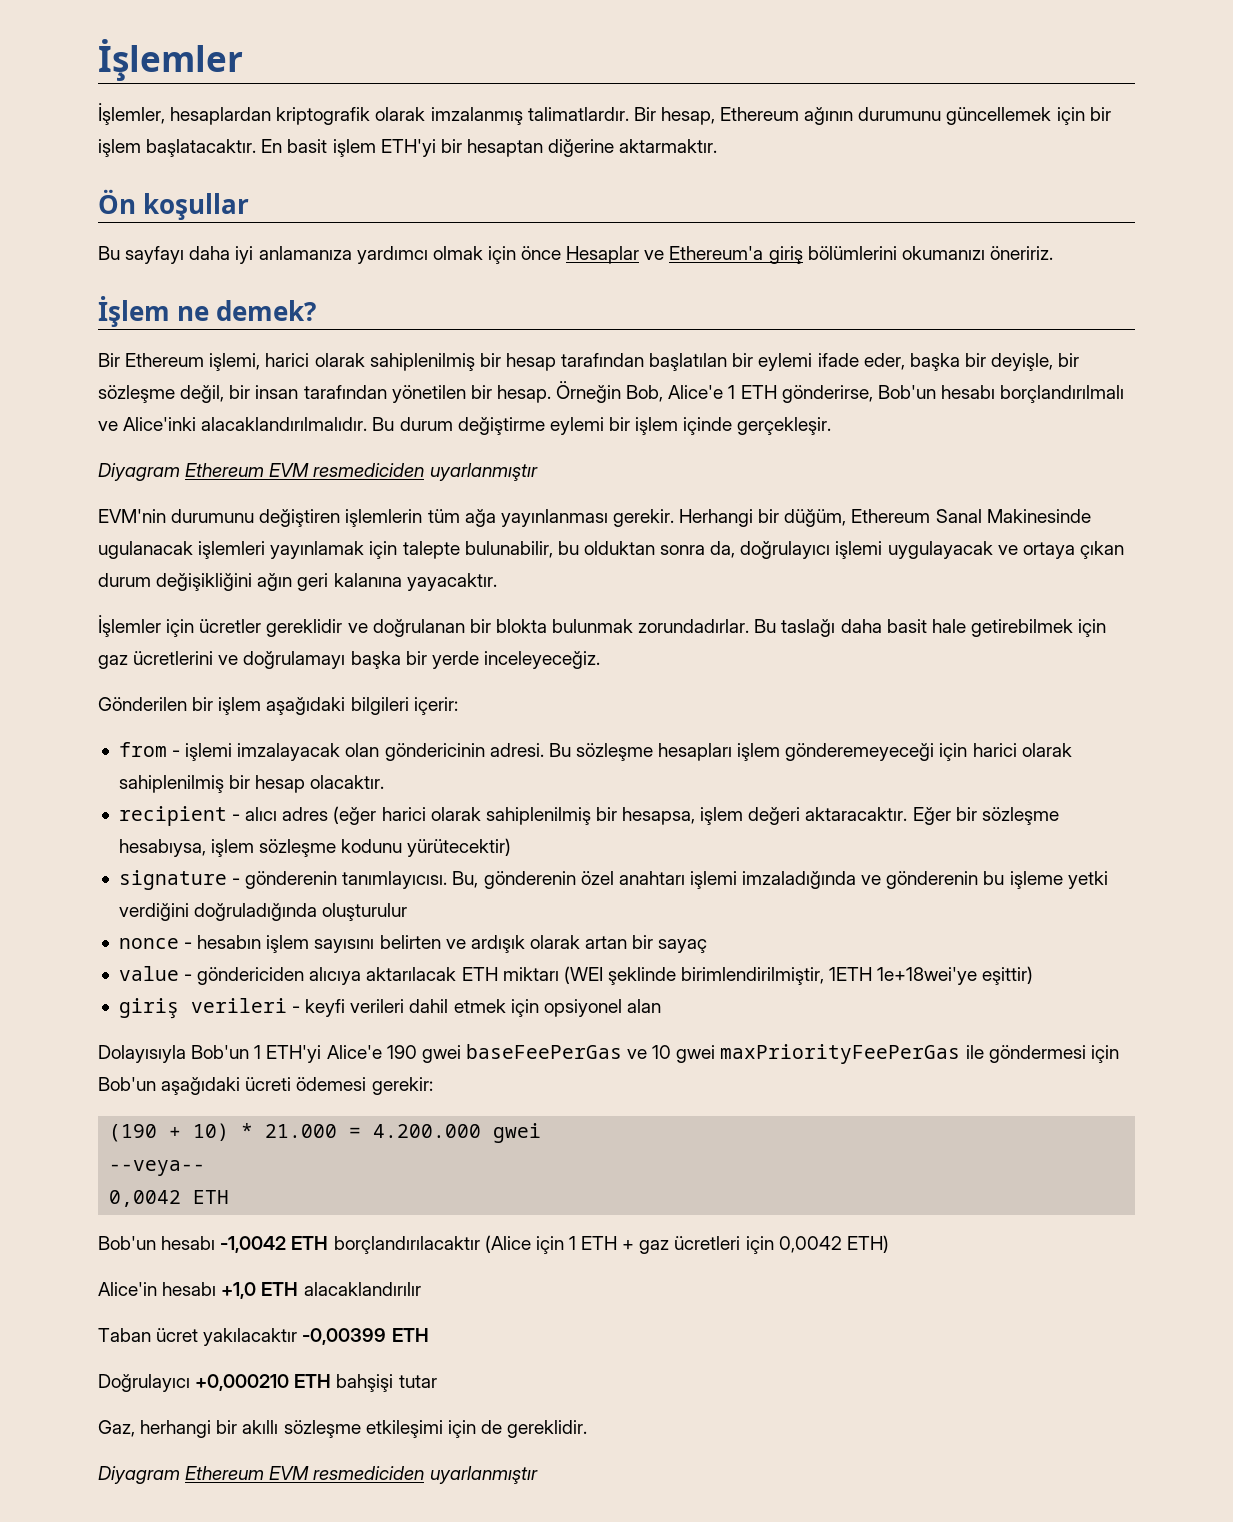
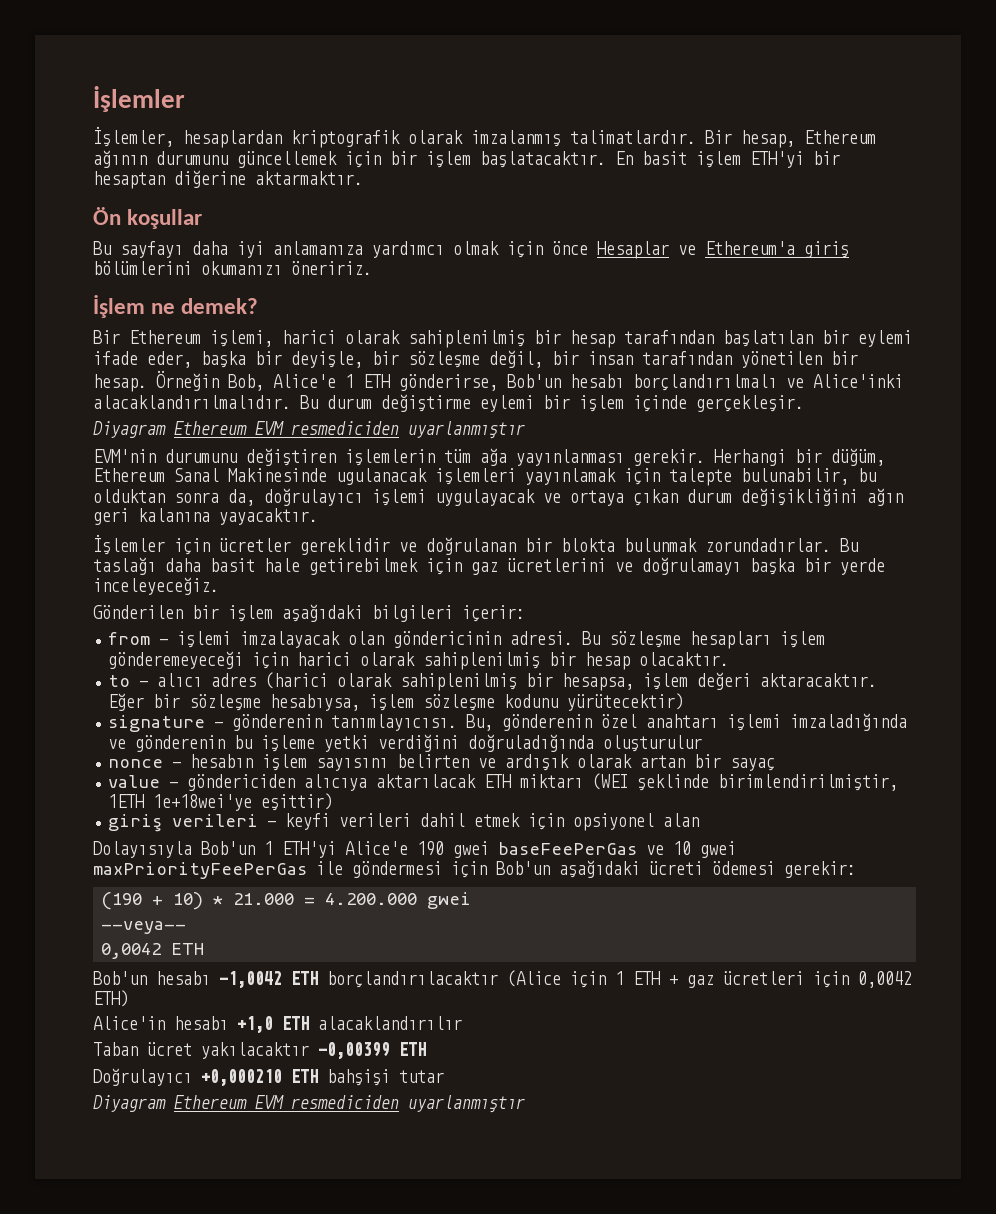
- recipient - alıcı adres (eğer harici olarak sahiplenilmiş bir hesapsa, işlem değeri aktaracaktır.
+ to - alıcı adres (harici olarak sahiplenilmiş bir hesapsa, işlem değeri aktaracaktır.
- Gaz, herhangi bir akıllı sözleşme etkileşimi için de gereklidir.

